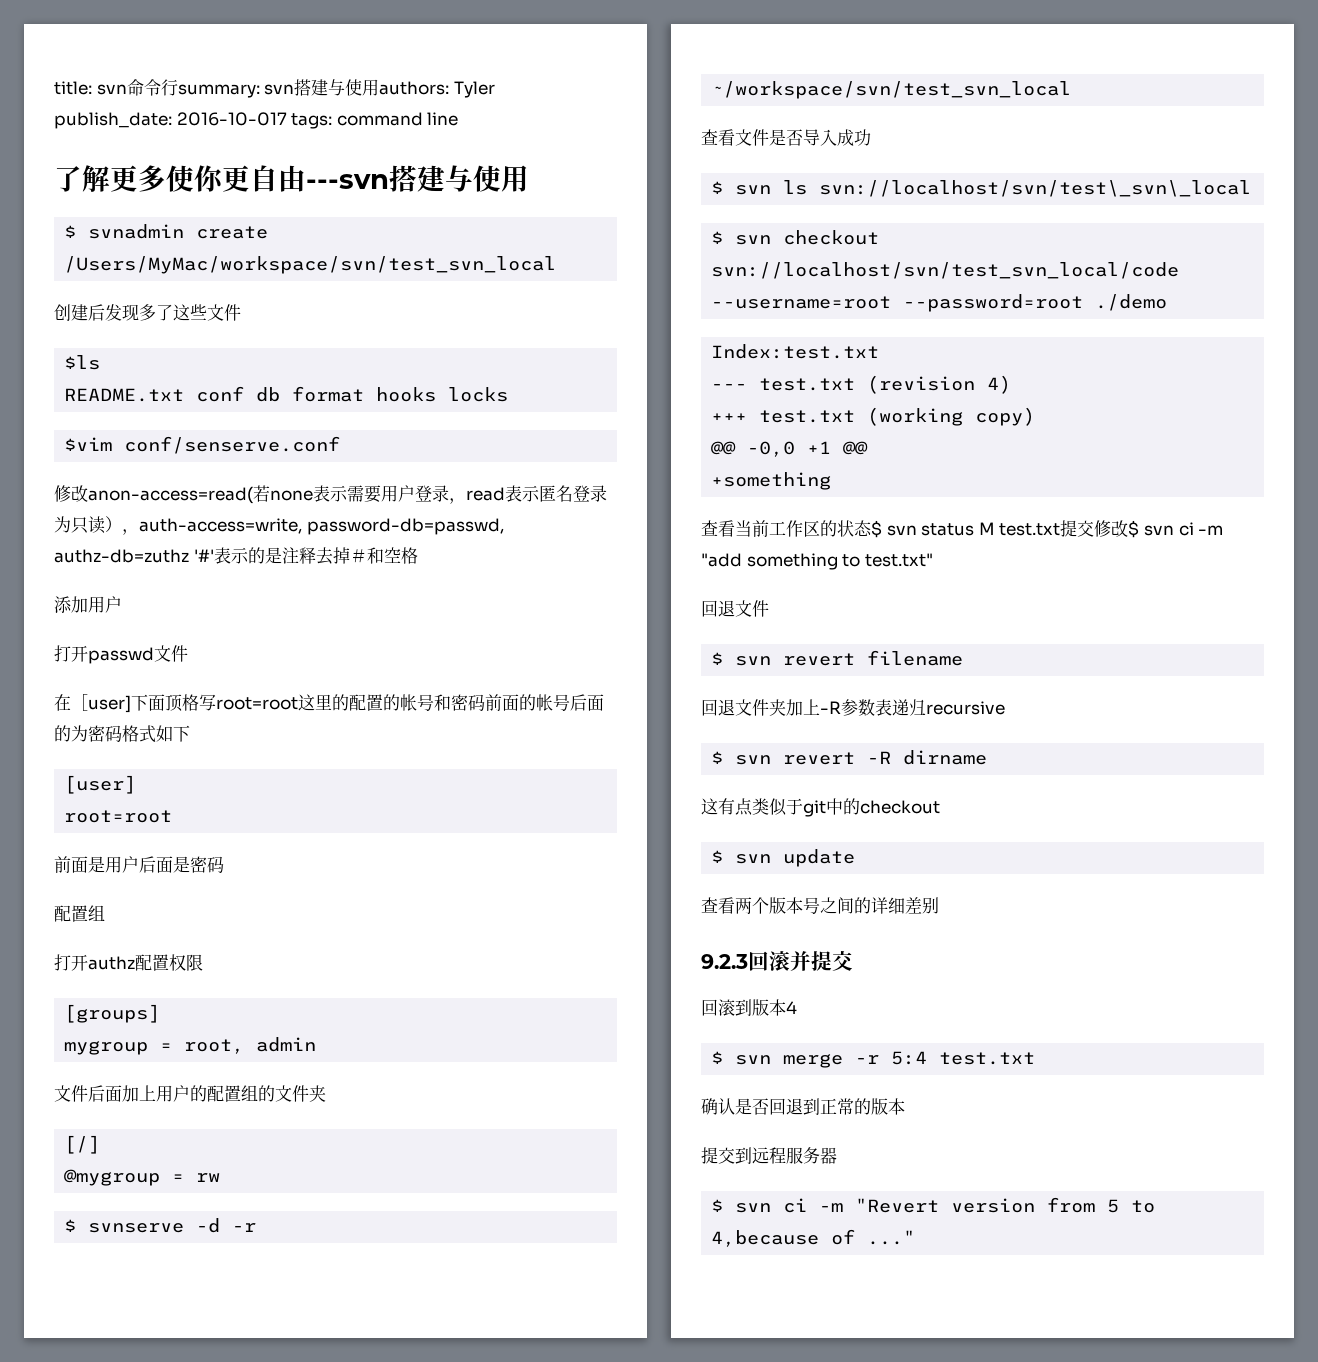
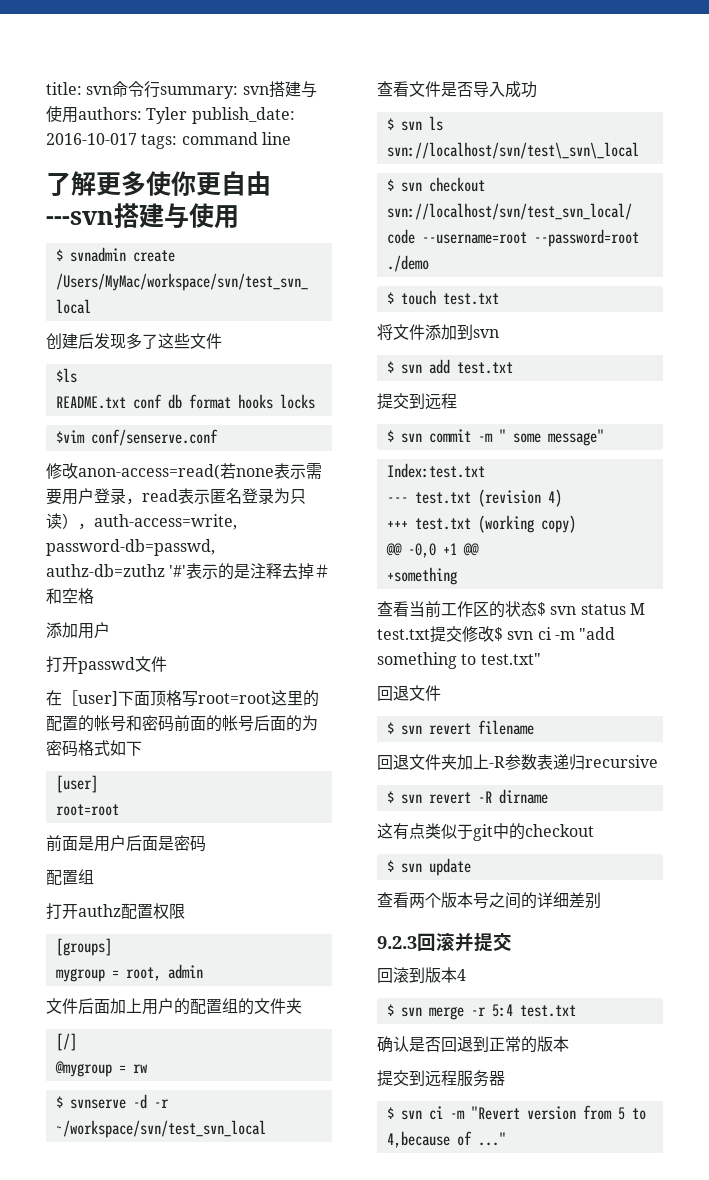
+ $ touch test.txt
+ 将文件添加到svn
+ $ svn add test.txt
+ 提交到远程
+ $ svn commit -m " some message"

